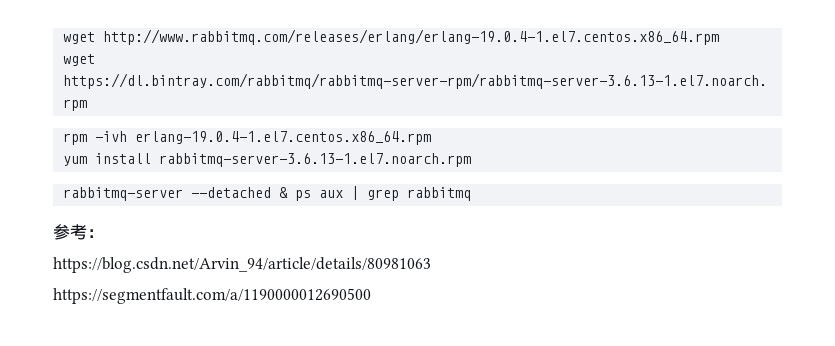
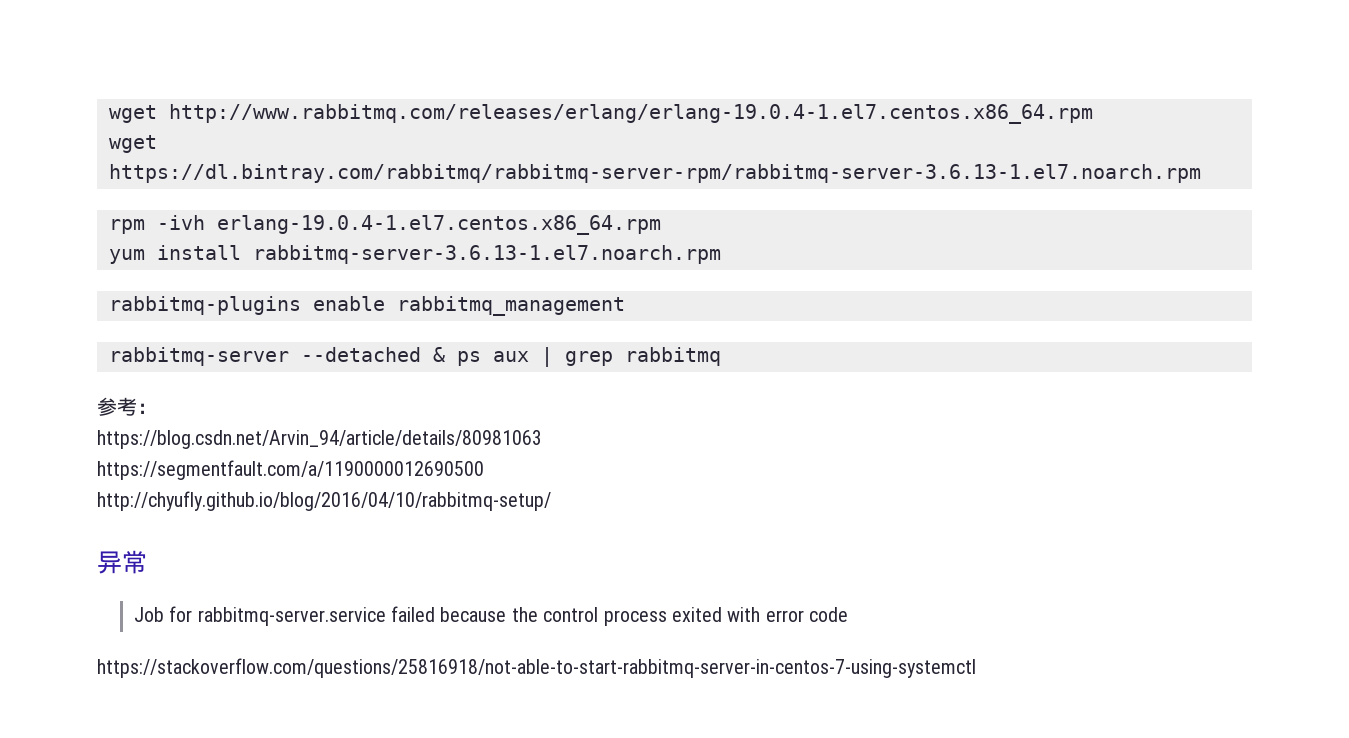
+ rabbitmq-plugins enable rabbitmq_management
+ http://chyufly.github.io/blog/2016/04/10/rabbitmq-setup/
+ 异常
+ Job for rabbitmq-server.service failed because the control process exited with error code
+ https://stackoverflow.com/questions/25816918/not-able-to-start-rabbitmq-server-in-centos-7-using-systemctl

